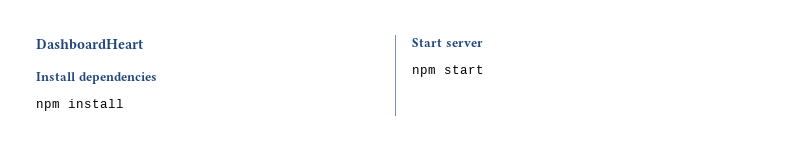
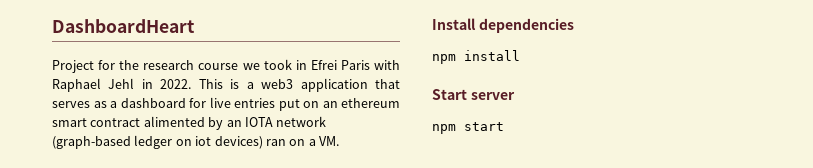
+ Project for the research course we took in Efrei Paris with Raphael Jehl in 2022. This is a web3 application that serves as a dashboard for live entries put on an ethereum smart contract alimented by an IOTA network (graph-based ledger on iot devices) ran on a VM.

